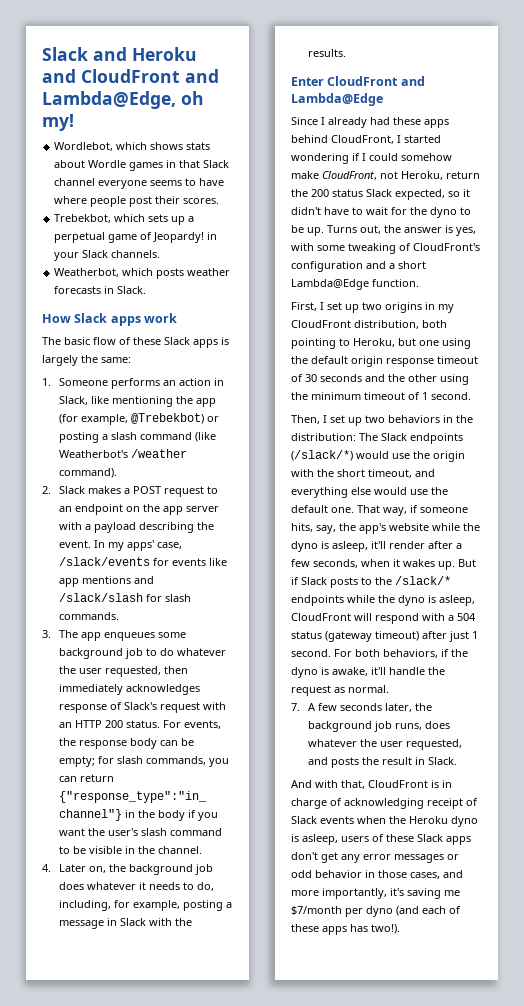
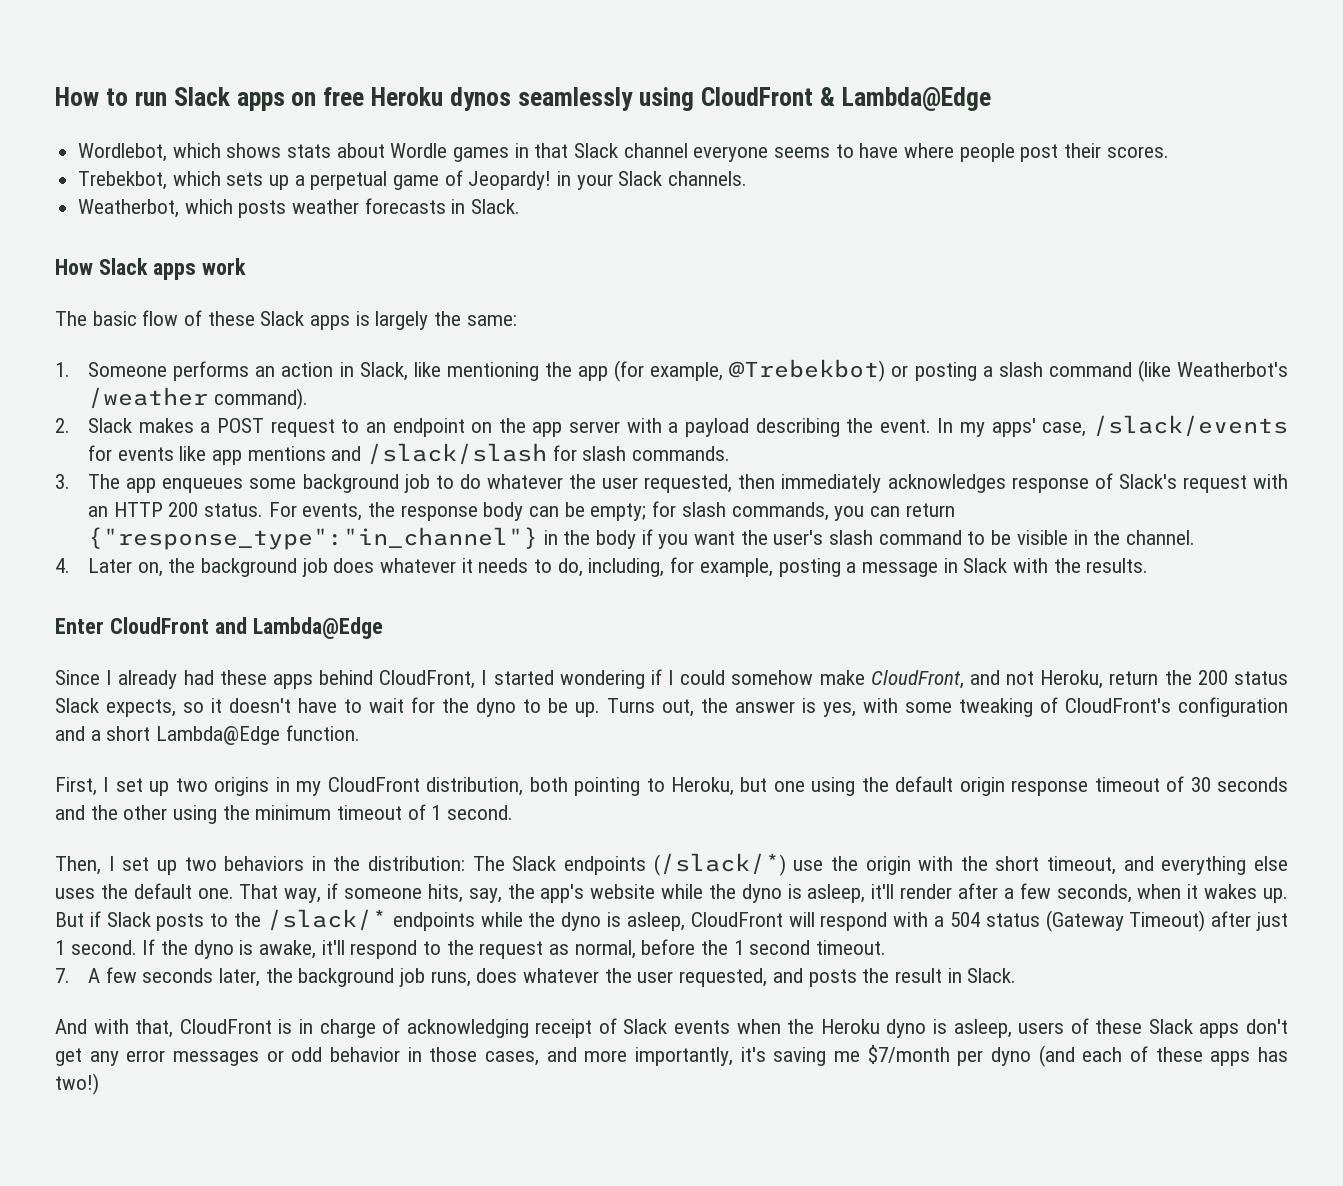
- Slack and Heroku and CloudFront and Lambda@Edge, oh my!
+ How to run Slack apps on free Heroku dynos seamlessly using CloudFront & Lambda@Edge
- Since I already had these apps behind CloudFront, I started wondering if I could somehow make CloudFront, not Heroku, return the 200 status Slack expected, so it didn't have to wait for the dyno to be up.
+ Since I already had these apps behind CloudFront, I started wondering if I could somehow make CloudFront, and not Heroku, return the 200 status Slack expects, so it doesn't have to wait for the dyno to be up.
- Then, I set up two behaviors in the distribution: The Slack endpoints (/slack/*) would use the origin with the short timeout, and everything else would use the default one.
+ Then, I set up two behaviors in the distribution: The Slack endpoints (/slack/*) use the origin with the short timeout, and everything else uses the default one.
- But if Slack posts to the /slack/* endpoints while the dyno is asleep, CloudFront will respond with a 504 status (gateway timeout) after just 1 second.
+ But if Slack posts to the /slack/* endpoints while the dyno is asleep, CloudFront will respond with a 504 status (Gateway Timeout) after just 1 second.
- For both behaviors, if the dyno is awake, it'll handle the request as normal.
+ If the dyno is awake, it'll respond to the request as normal, before the 1 second timeout.
- And with that, CloudFront is in charge of acknowledging receipt of Slack events when the Heroku dyno is asleep, users of these Slack apps don't get any error messages or odd behavior in those cases, and more importantly, it's saving me $7/month per dyno (and each of these apps has two!).
+ And with that, CloudFront is in charge of acknowledging receipt of Slack events when the Heroku dyno is asleep, users of these Slack apps don't get any error messages or odd behavior in those cases, and more importantly, it's saving me $7/month per dyno (and each of these apps has two!)

